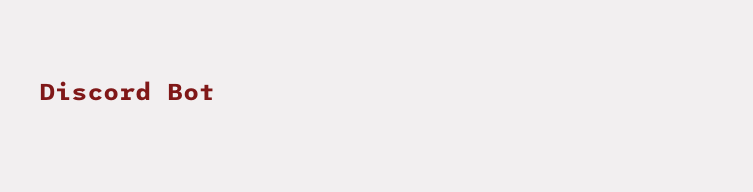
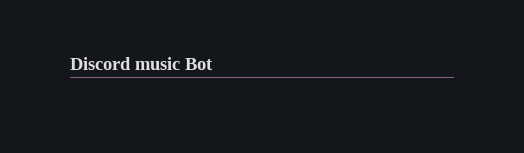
- Discord Bot
+ Discord music Bot

